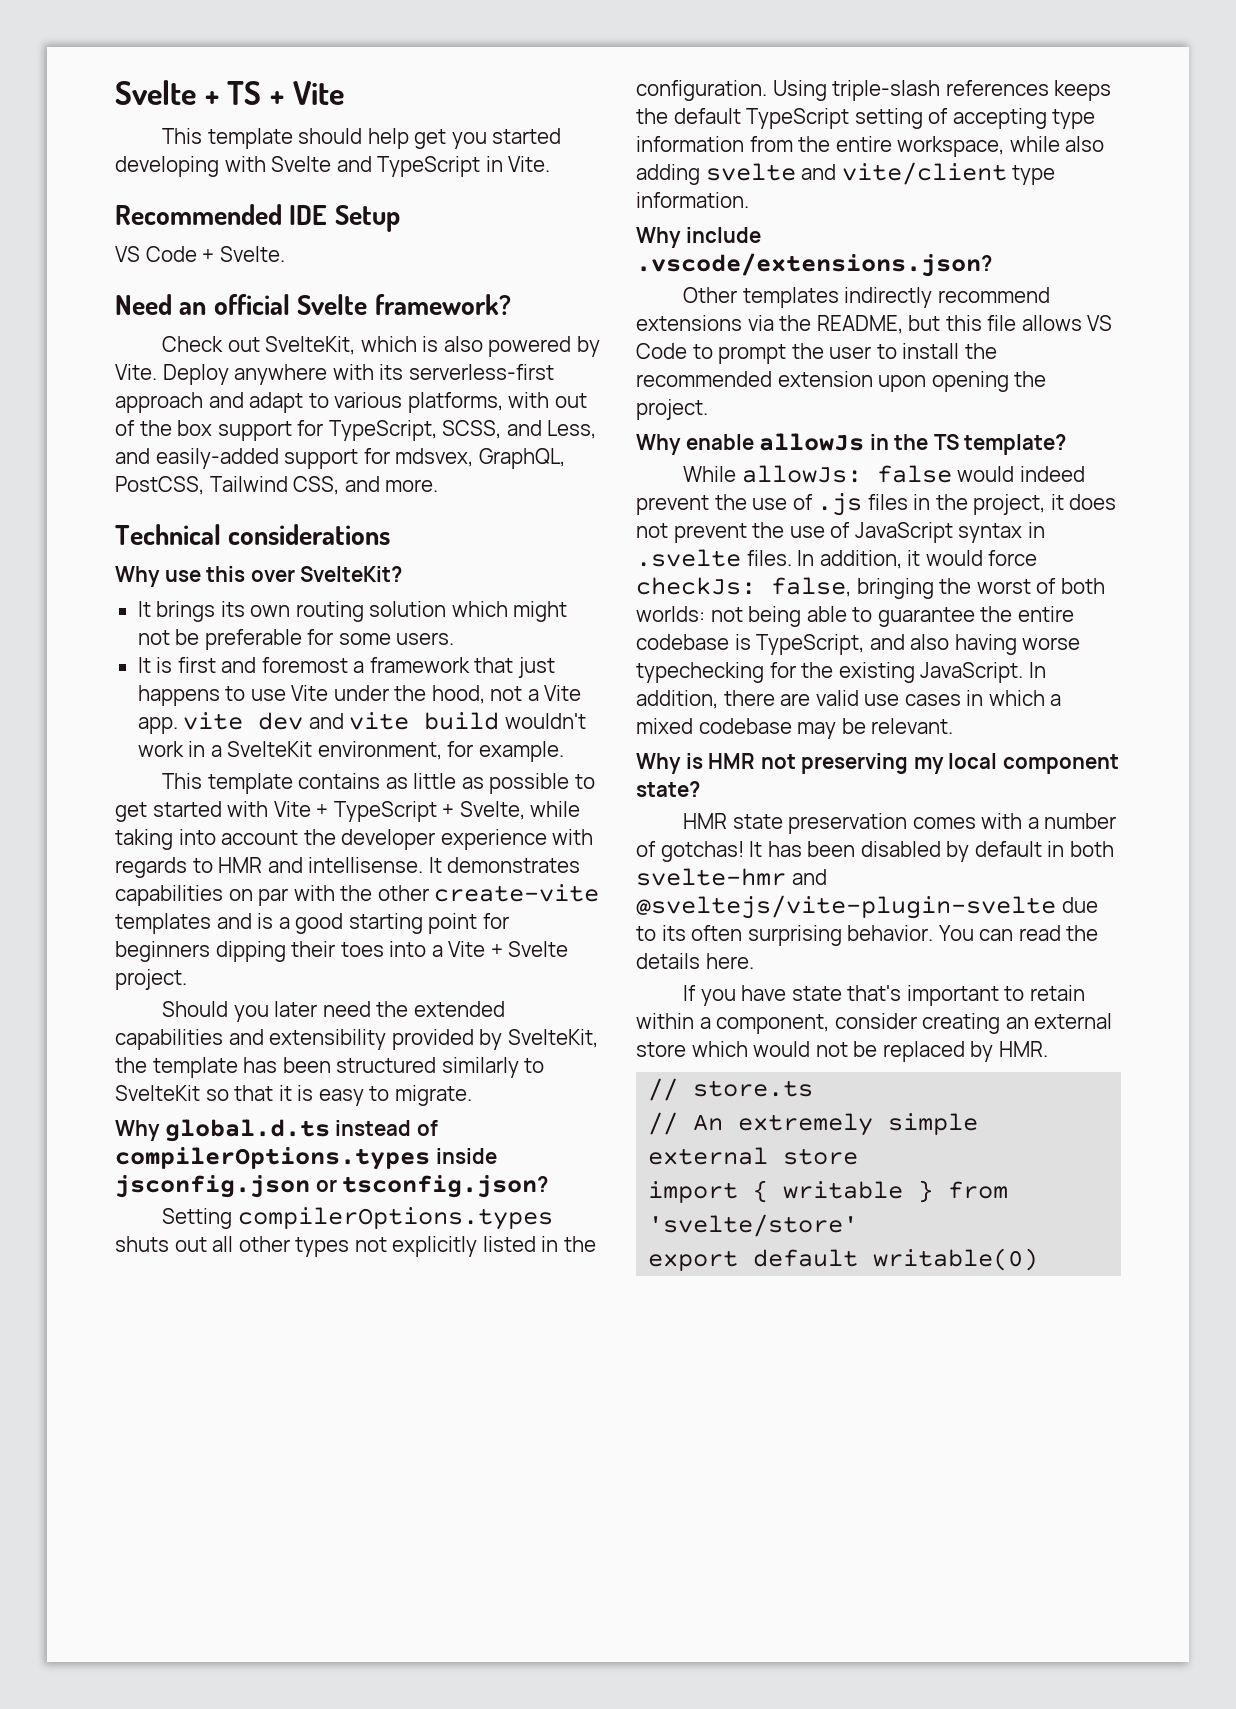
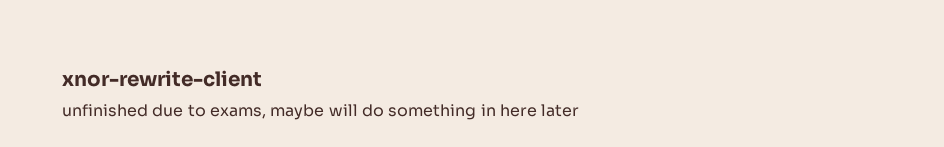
- Svelte + TS + Vite
- This template should help get you started developing with Svelte and TypeScript in Vite.
- Recommended IDE Setup
- VS Code + Svelte.
- Need an official Svelte framework?
- Check out SvelteKit, which is also powered by Vite. Deploy anywhere with its serverless-first approach and adapt to various platforms, with out of the box support for TypeScript, SCSS, and Less, and easily-added support for mdsvex, GraphQL, PostCSS, Tailwind CSS, and more.
- Technical considerations
- Why use this over SvelteKit?
- It brings its own routing solution which might not be preferable for some users.
- It is first and foremost a framework that just happens to use Vite under the hood, not a Vite app. vite dev and vite build wouldn't work in a SvelteKit environment, for example.
- This template contains as little as possible to get started with Vite + TypeScript + Svelte, while taking into account the developer experience with regards to HMR and intellisense. It demonstrates capabilities on par with the other create-vite templates and is a good starting point for beginners dipping their toes into a Vite + Svelte project.
- Should you later need the extended capabilities and extensibility provided by SvelteKit, the template has been structured similarly to SvelteKit so that it is easy to migrate.
- Why global.d.ts instead of compilerOptions.types inside jsconfig.json or tsconfig.json?
- Setting compilerOptions.types shuts out all other types not explicitly listed in the configuration. Using triple-slash references keeps the default TypeScript setting of accepting type information from the entire workspace, while also adding svelte and vite/client type information.
- Why include .vscode/extensions.json?
- Other templates indirectly recommend extensions via the README, but this file allows VS Code to prompt the user to install the recommended extension upon opening the project.
- Why enable allowJs in the TS template?
- While allowJs: false would indeed prevent the use of .js files in the project, it does not prevent the use of JavaScript syntax in .svelte files. In addition, it would force checkJs: false, bringing the worst of both worlds: not being able to guarantee the entire codebase is TypeScript, and also having worse typechecking for the existing JavaScript. In addition, there are valid use cases in which a mixed codebase may be relevant.
- Why is HMR not preserving my local component state?
- HMR state preservation comes with a number of gotchas! It has been disabled by default in both svelte-hmr and @sveltejs/vite-plugin-svelte due to its often surprising behavior. You can read the details here.
- If you have state that's important to retain within a component, consider creating an external store which would not be replaced by HMR.
- // store.ts
- // An extremely simple external store
- import { writable } from 'svelte/store'
- export default writable(0)
+ xnor-rewrite-client
+ unfinished due to exams, maybe will do something in here later

